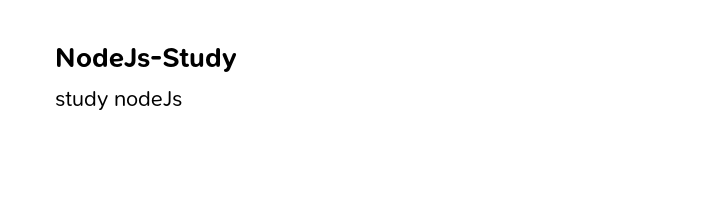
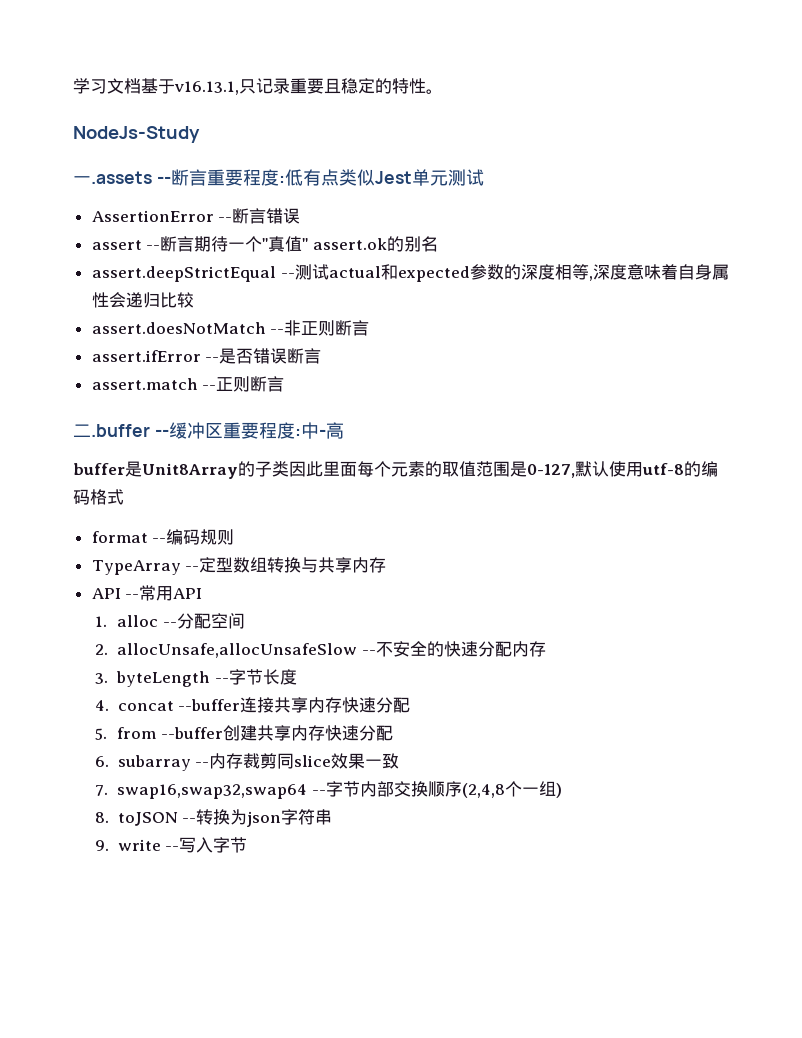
+ 学习文档基于v16.13.1,只记录重要且稳定的特性。
  NodeJs-Study
- study nodeJs
+ 一.assets --断言重要程度:低有点类似Jest单元测试
+ AssertionError --断言错误
+ assert --断言期待一个"真值" assert.ok的别名
+ assert.deepStrictEqual --测试actual和expected参数的深度相等,深度意味着自身属性会递归比较
+ assert.doesNotMatch --非正则断言
+ assert.ifError --是否错误断言
+ assert.match --正则断言
+ 二.buffer --缓冲区重要程度:中-高
+ buffer是Unit8Array的子类因此里面每个元素的取值范围是0-127,默认使用utf-8的编码格式
+ format --编码规则
+ TypeArray --定型数组转换与共享内存
+ API --常用API
+ 1. alloc --分配空间
+ 2. allocUnsafe,allocUnsafeSlow --不安全的快速分配内存
+ 3. byteLength --字节长度
+ 4. concat --buffer连接共享内存快速分配
+ 5. from --buffer创建共享内存快速分配
+ 6. subarray --内存裁剪同slice效果一致
+ 7. swap16,swap32,swap64 --字节内部交换顺序(2,4,8个一组)
+ 8. toJSON --转换为json字符串
+ 9. write --写入字节

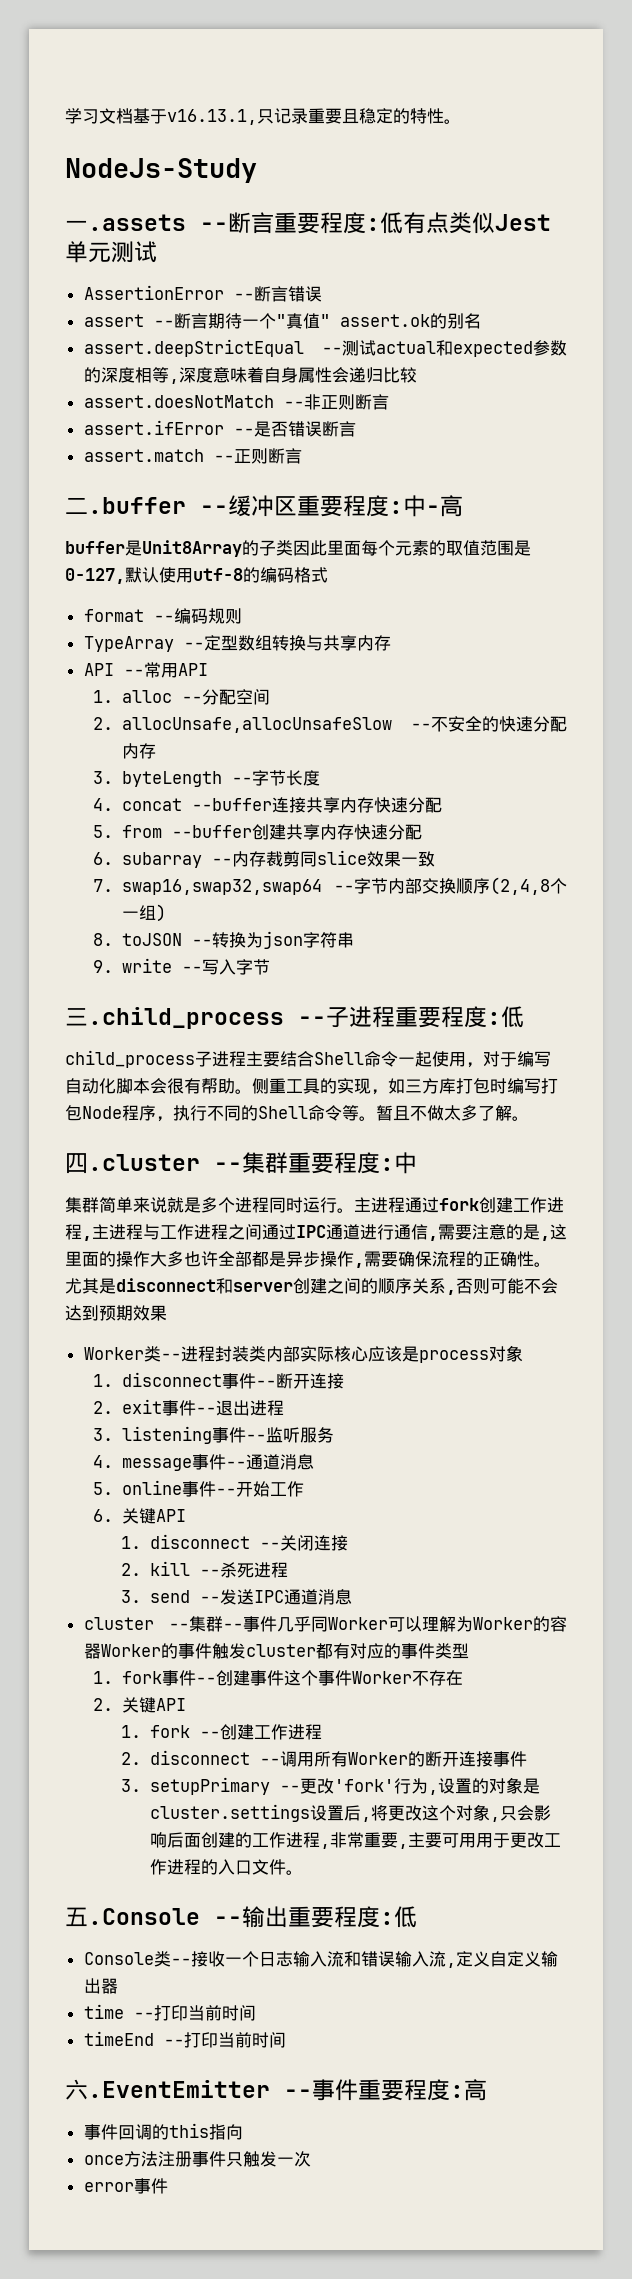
+ 三.child_process --子进程重要程度:低
+ child_process子进程主要结合Shell命令一起使用，对于编写自动化脚本会很有帮助。侧重工具的实现，如三方库打包时编写打包Node程序，执行不同的Shell命令等。暂且不做太多了解。
+ 四.cluster --集群重要程度:中
+ 集群简单来说就是多个进程同时运行。主进程通过fork创建工作进程,主进程与工作进程之间通过IPC通道进行通信,需要注意的是,这里面的操作大多也许全部都是异步操作,需要确保流程的正确性。尤其是disconnect和server创建之间的顺序关系,否则可能不会达到预期效果
+ Worker类--进程封装类内部实际核心应该是process对象
+ 1. disconnect事件--断开连接
+ 2. exit事件--退出进程
+ 3. listening事件--监听服务
+ 4. message事件--通道消息
+ 5. online事件--开始工作
+ 6.关键API
+ 1. disconnect --关闭连接
+ 2. kill --杀死进程
+ 3. send --发送IPC通道消息
+ cluster --集群--事件几乎同Worker可以理解为Worker的容器Worker的事件触发cluster都有对应的事件类型
+ 1. fork事件--创建事件这个事件Worker不存在
+ 2.关键API
+ 1. fork --创建工作进程
+ 2. disconnect --调用所有Worker的断开连接事件
+ 3. setupPrimary --更改'fork'行为,设置的对象是cluster.settings设置后,将更改这个对象,只会影响后面创建的工作进程,非常重要,主要可用用于更改工作进程的入口文件。
+ 五.Console --输出重要程度:低
+ Console类--接收一个日志输入流和错误输入流,定义自定义输出器
+ time --打印当前时间
+ timeEnd --打印当前时间
+ 六.EventEmitter --事件重要程度:高
+ 事件回调的this指向
+ once方法注册事件只触发一次
+ error事件

